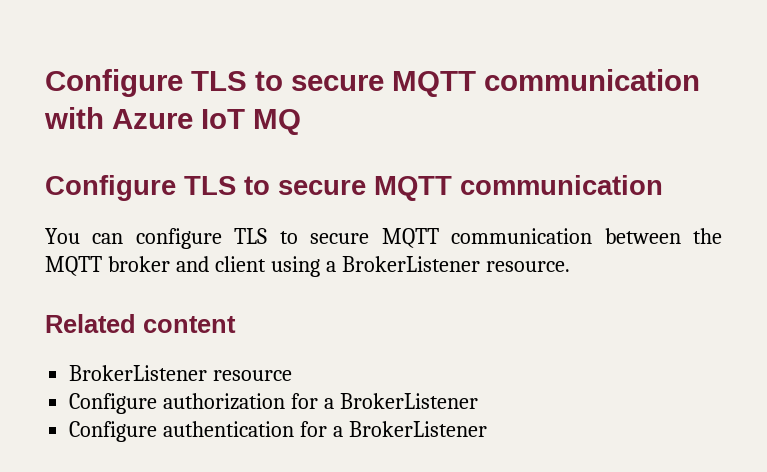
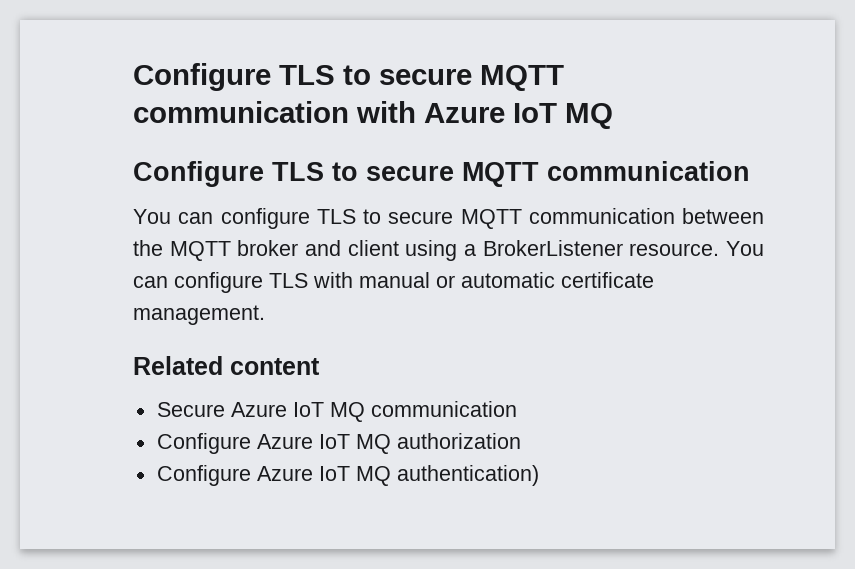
- You can configure TLS to secure MQTT communication between the MQTT broker and client using a BrokerListener resource.
+ You can configure TLS to secure MQTT communication between the MQTT broker and client using a BrokerListener resource. You can configure TLS with manual or automatic certificate management.
  Related content
- BrokerListener resource
- Configure authorization for a BrokerListener
- Configure authentication for a BrokerListener
+ Secure Azure IoT MQ communication
+ Configure Azure IoT MQ authorization
+ Configure Azure IoT MQ authentication)

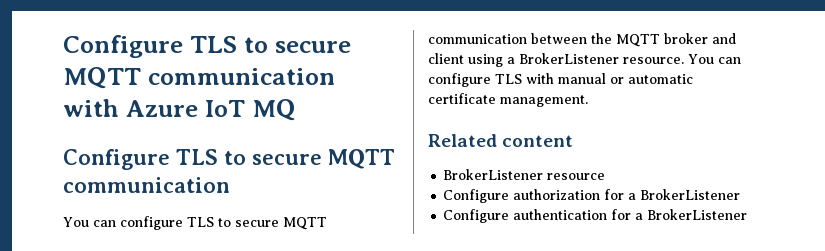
- Secure Azure IoT MQ communication
- Configure Azure IoT MQ authorization
- Configure Azure IoT MQ authentication)
+ BrokerListener resource
+ Configure authorization for a BrokerListener
+ Configure authentication for a BrokerListener

